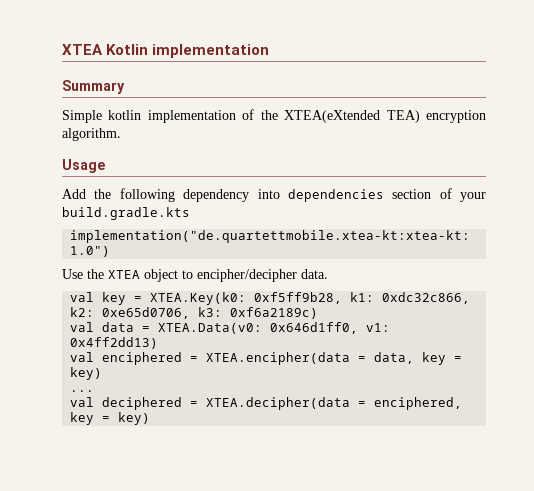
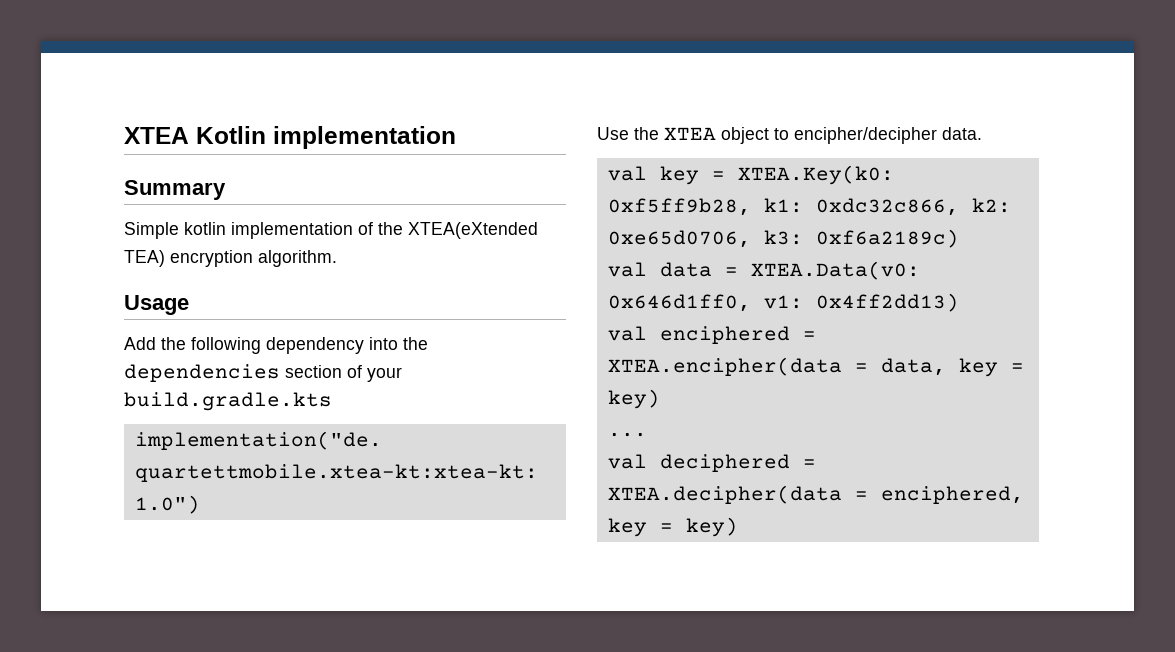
- Add the following dependency into dependencies section of your build.gradle.kts
+ Add the following dependency into the dependencies section of your build.gradle.kts

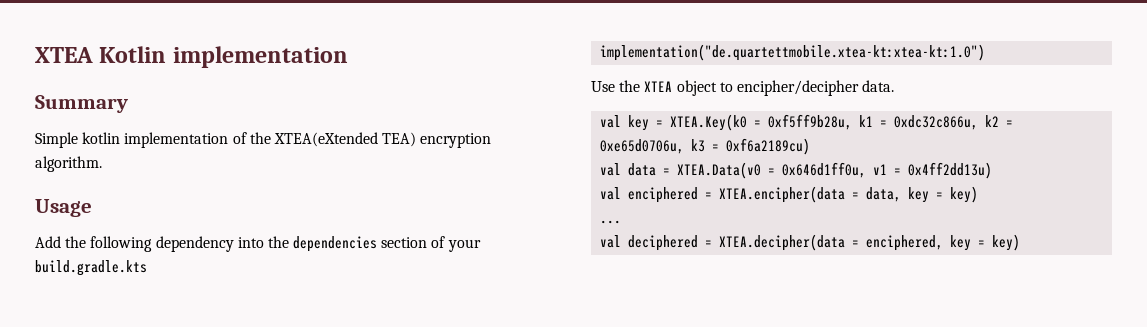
- val key = XTEA.Key(k0: 0xf5ff9b28, k1: 0xdc32c866, k2: 0xe65d0706, k3: 0xf6a2189c)
- val data = XTEA.Data(v0: 0x646d1ff0, v1: 0x4ff2dd13)
+ val key = XTEA.Key(k0 = 0xf5ff9b28u, k1 = 0xdc32c866u, k2 = 0xe65d0706u, k3 = 0xf6a2189cu)
+ val data = XTEA.Data(v0 = 0x646d1ff0u, v1 = 0x4ff2dd13u)

